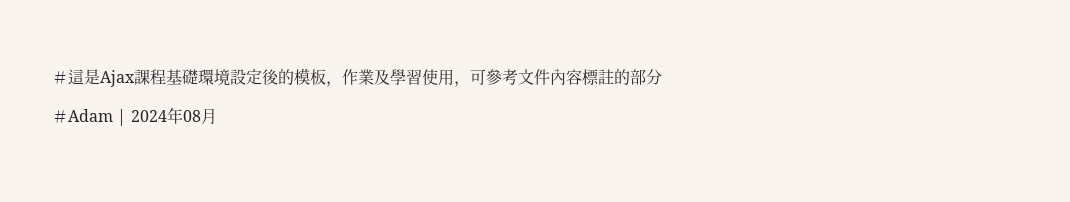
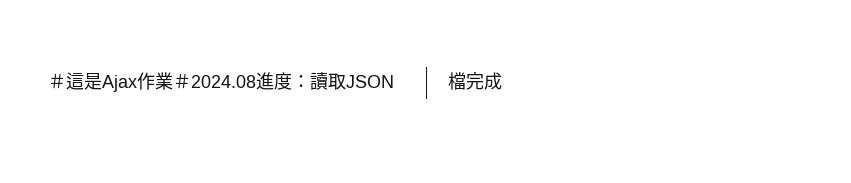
- ＃這是Ajax課程基礎環境設定後的模板，作業及學習使用，可參考文件內容標註的部分
- ＃Adam | 2024年08月
+ ＃這是Ajax作業＃2024.08進度：讀取JSON檔完成

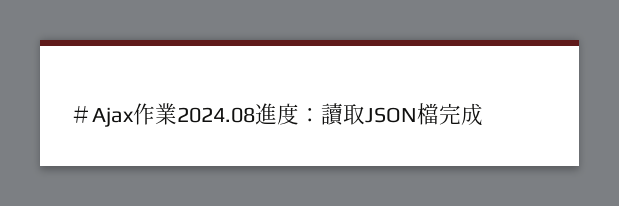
- ＃這是Ajax作業＃2024.08進度：讀取JSON檔完成
+ ＃Ajax作業2024.08進度：讀取JSON檔完成

